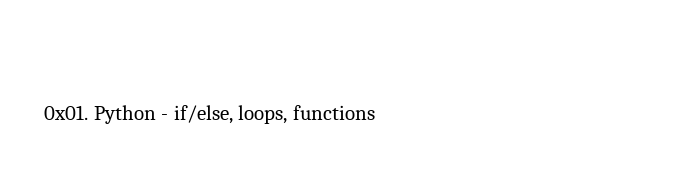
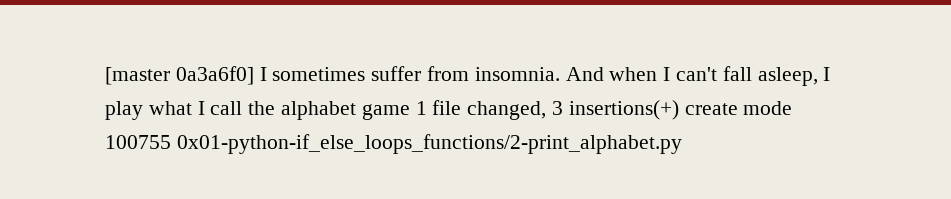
- 0x01. Python - if/else, loops, functions
+ [master 0a3a6f0] I sometimes suffer from insomnia. And when I can't fall asleep, I play what I call the alphabet game 1 file changed, 3 insertions(+) create mode 100755 0x01-python-if_else_loops_functions/2-print_alphabet.py

